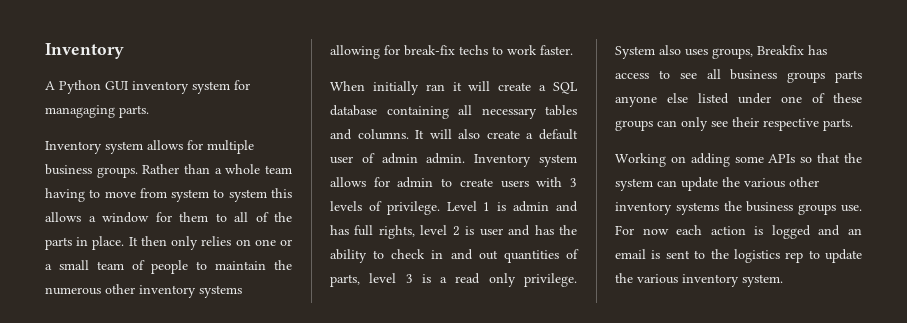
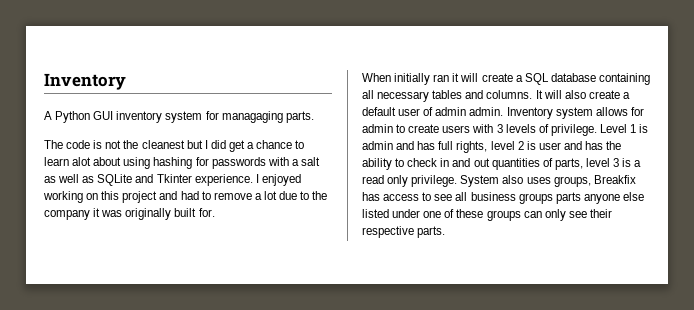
- Inventory system allows for multiple business groups. Rather than a whole team having to move from system to system this allows a window for them to all of the parts in place. It then only relies on one or a small team of people to maintain the numerous other inventory systems allowing for break-fix techs to work faster.
+ The code is not the cleanest but I did get a chance to learn alot about using hashing for passwords with a salt as well as SQLite and Tkinter experience. I enjoyed working on this project and had to remove a lot due to the company it was originally built for.
- Working on adding some APIs so that the system can update the various other inventory systems the business groups use. For now each action is logged and an email is sent to the logistics rep to update the various inventory system.

